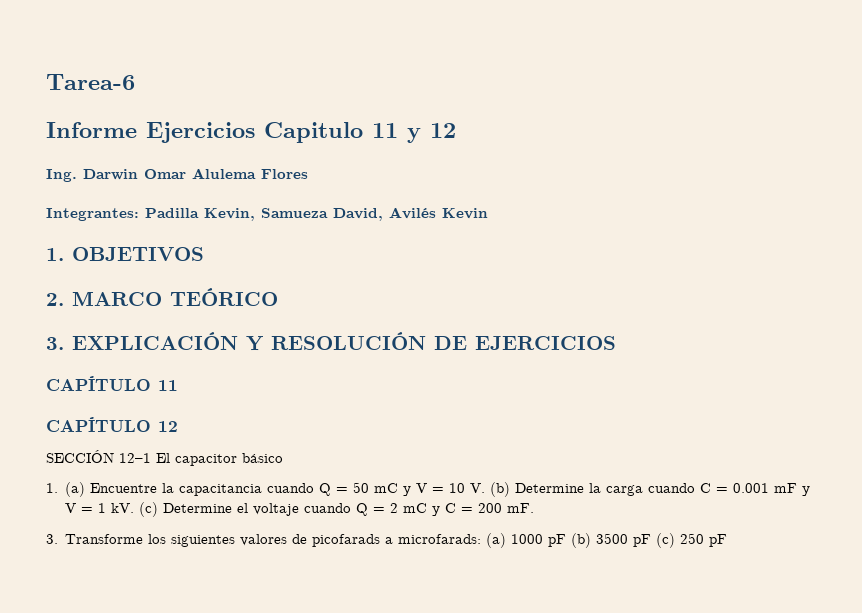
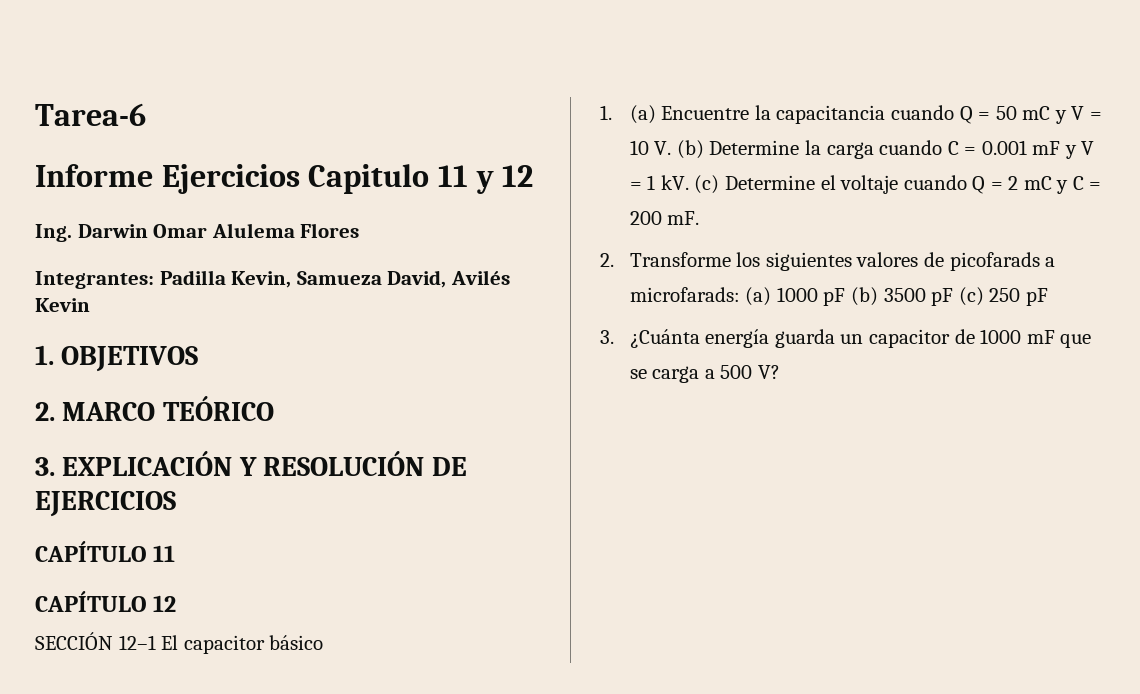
- 3. Transforme los siguientes valores de picofarads a microfarads: (a) 1000 pF (b) 3500 pF (c) 250 pF
+ 2. Transforme los siguientes valores de picofarads a microfarads: (a) 1000 pF (b) 3500 pF (c) 250 pF
+ 3. ¿Cuánta energía guarda un capacitor de 1000 mF que se carga a 500 V?

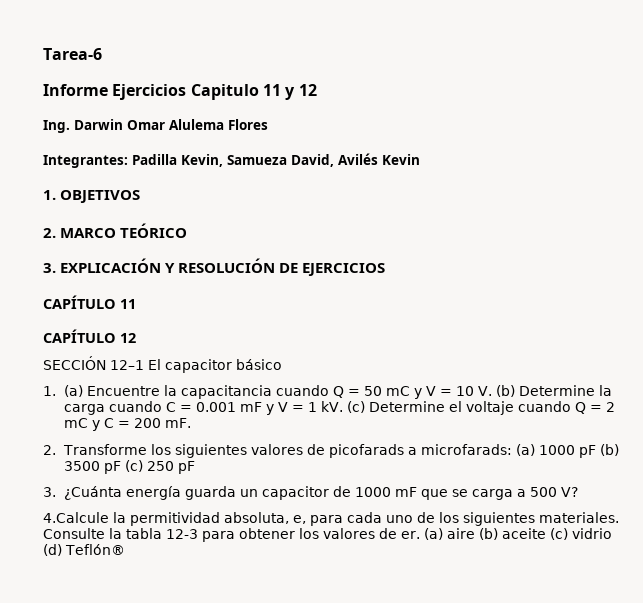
+ 4.Calcule la permitividad absoluta, e, para cada uno de los siguientes materiales. Consulte la tabla 12-3 para obtener los valores de er. (a) aire (b) aceite (c) vidrio (d) Teflón®

